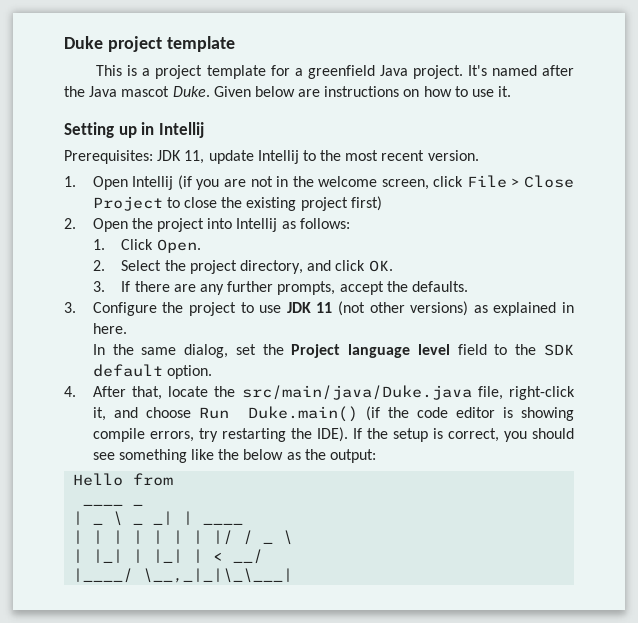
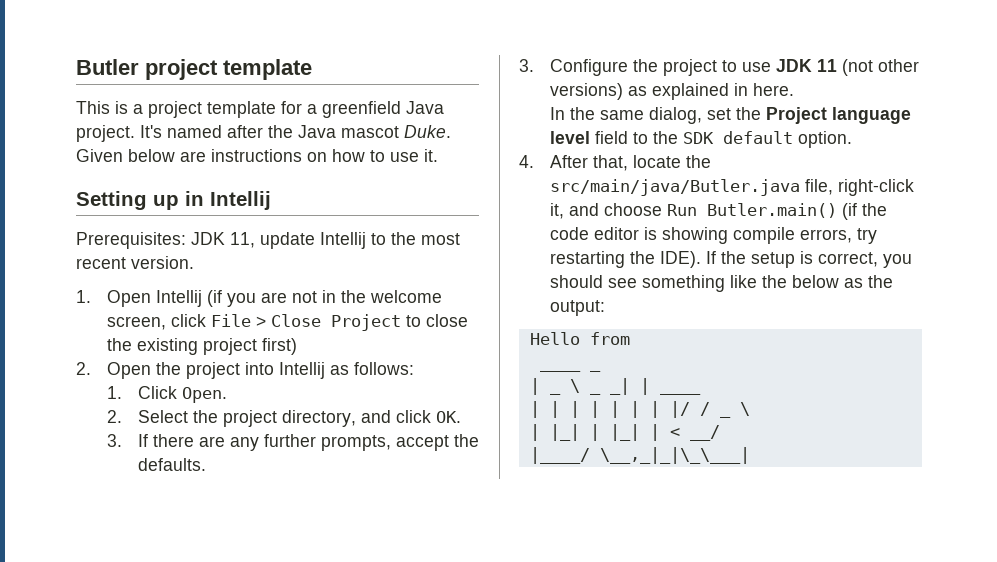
- Duke project template
+ Butler project template
- 4. After that, locate the src/main/java/Duke.java file, right-click it, and choose Run Duke.main() (if the code editor is showing compile errors, try restarting the IDE).
+ 4. After that, locate the src/main/java/Butler.java file, right-click it, and choose Run Butler.main() (if the code editor is showing compile errors, try restarting the IDE).

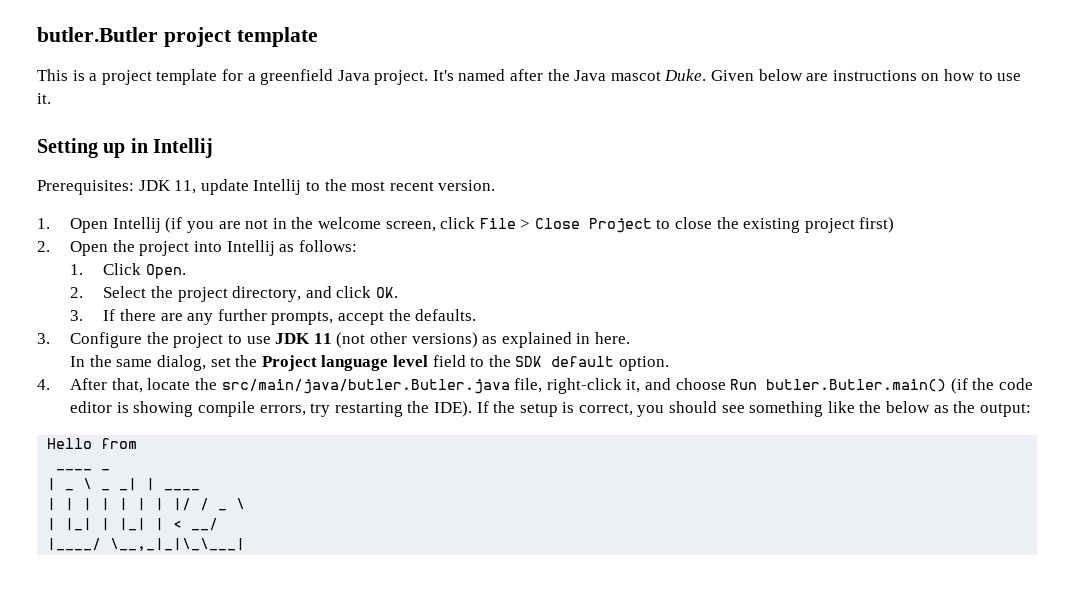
- Butler project template
+ butler.Butler project template
- 4. After that, locate the src/main/java/Butler.java file, right-click it, and choose Run Butler.main() (if the code editor is showing compile errors, try restarting the IDE).
+ 4. After that, locate the src/main/java/butler.Butler.java file, right-click it, and choose Run butler.Butler.main() (if the code editor is showing compile errors, try restarting the IDE).

